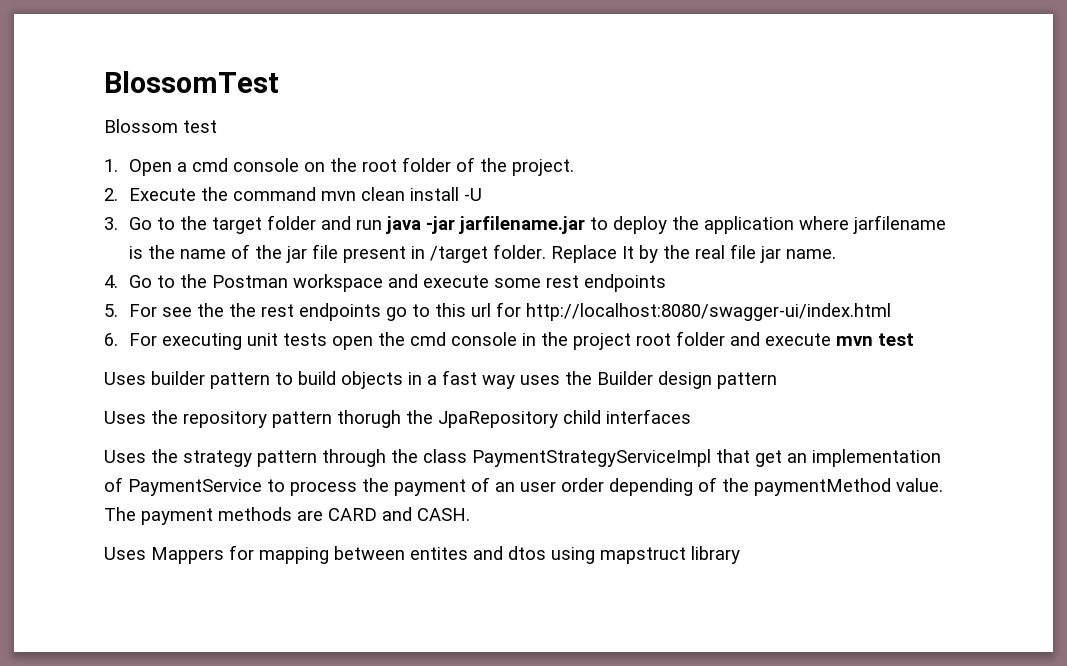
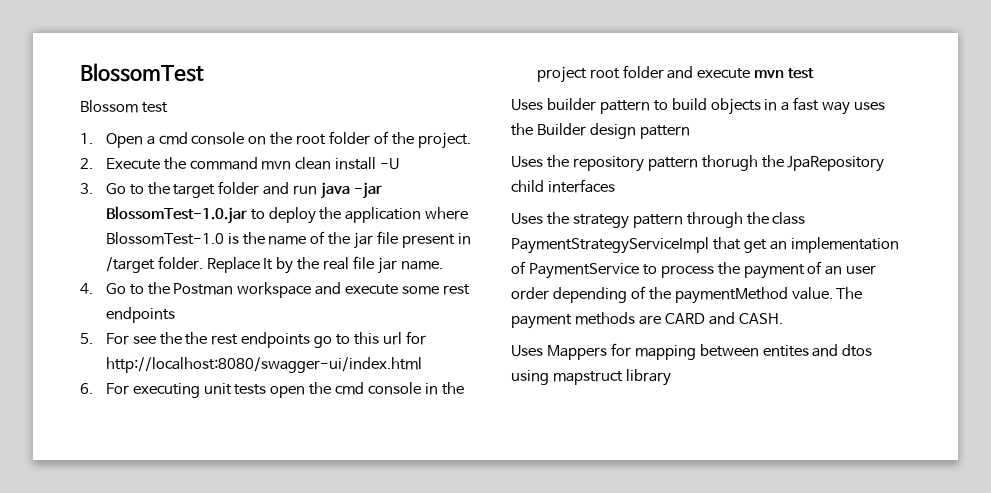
- 3. Go to the target folder and run java -jar jarfilename.jar to deploy the application where jarfilename is the name of the jar file present in /target folder.
+ 3. Go to the target folder and run java -jar BlossomTest-1.0.jar to deploy the application where BlossomTest-1.0 is the name of the jar file present in /target folder.

